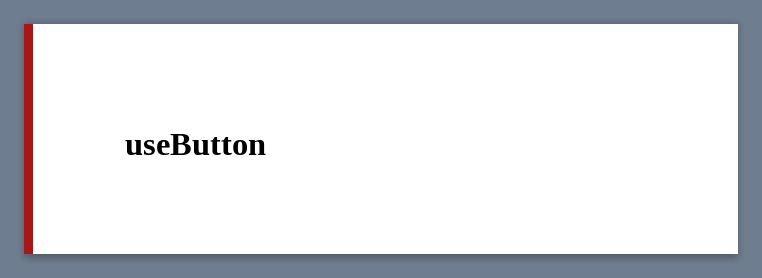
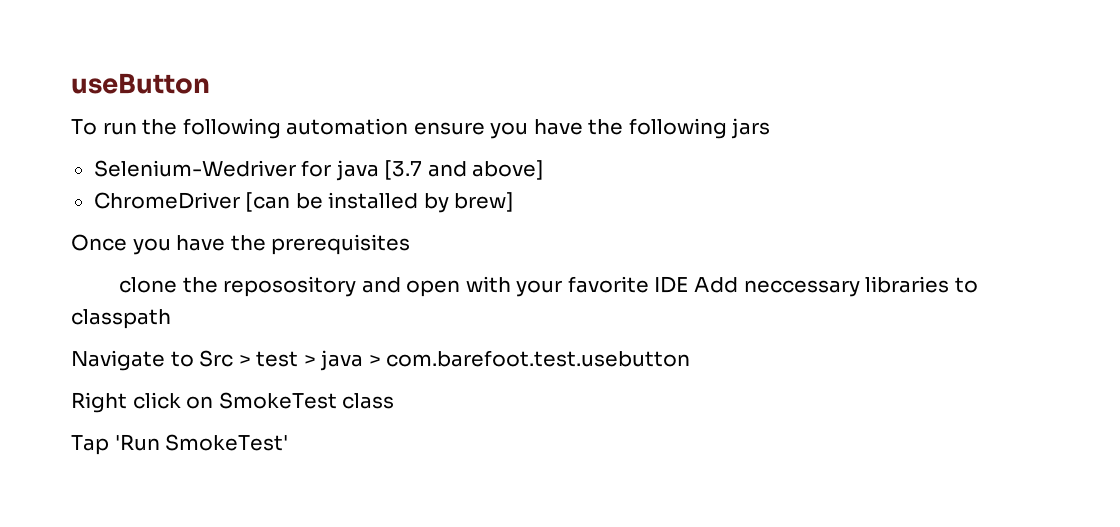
+ To run the following automation ensure you have the following jars
+ Selenium-Wedriver for java [3.7 and above]
+ ChromeDriver [can be installed by brew]
+ Once you have the prerequisites
+ clone the reposository and open with your favorite IDE Add neccessary libraries to classpath
+ Navigate to Src > test > java > com.barefoot.test.usebutton
+ Right click on SmokeTest class
+ Tap 'Run SmokeTest'

